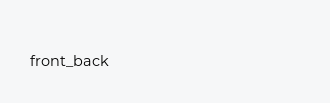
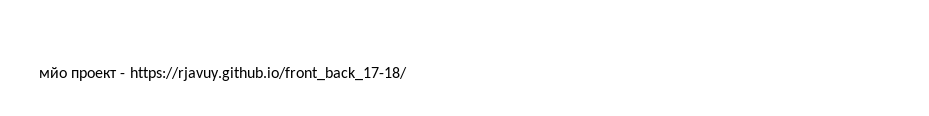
- front_back
+ мйо проект - https://rjavuy.github.io/front_back_17-18/

